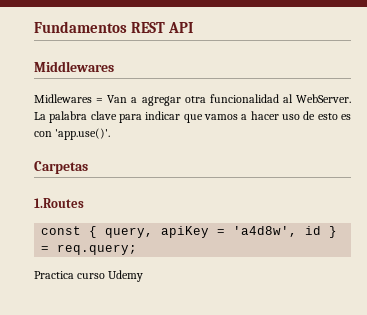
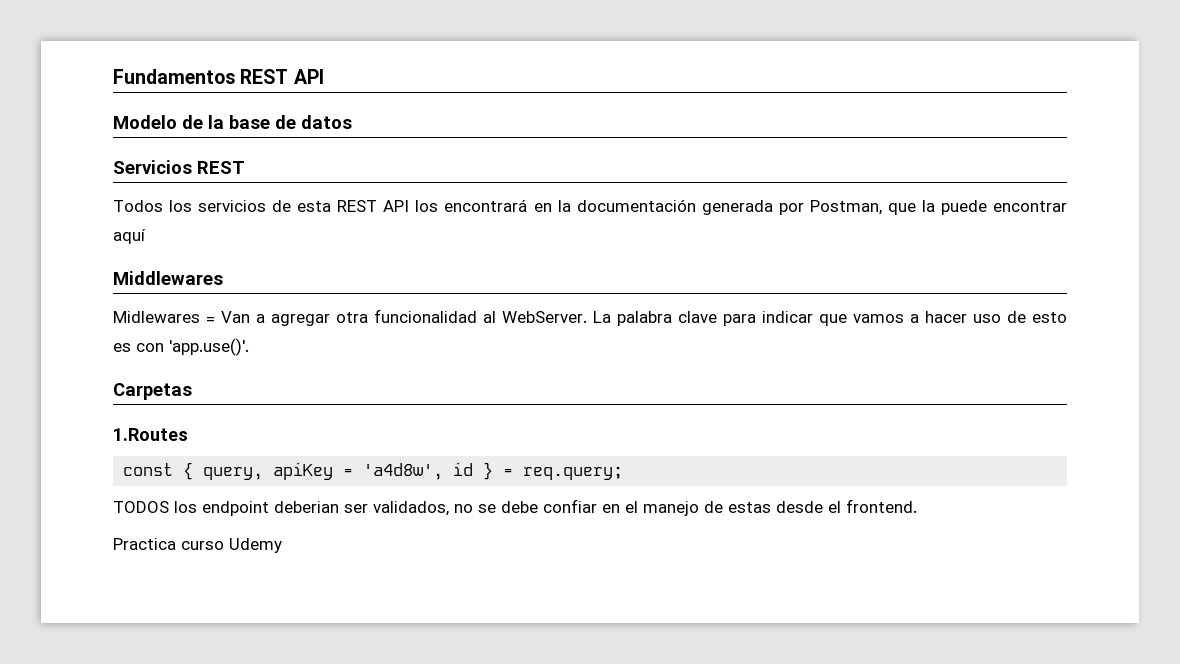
+ Modelo de la base de datos
+ Servicios REST
+ Todos los servicios de esta REST API los encontrará en la documentación generada por Postman, que la puede encontrar aquí
+ TODOS los endpoint deberian ser validados, no se debe confiar en el manejo de estas desde el frontend.

